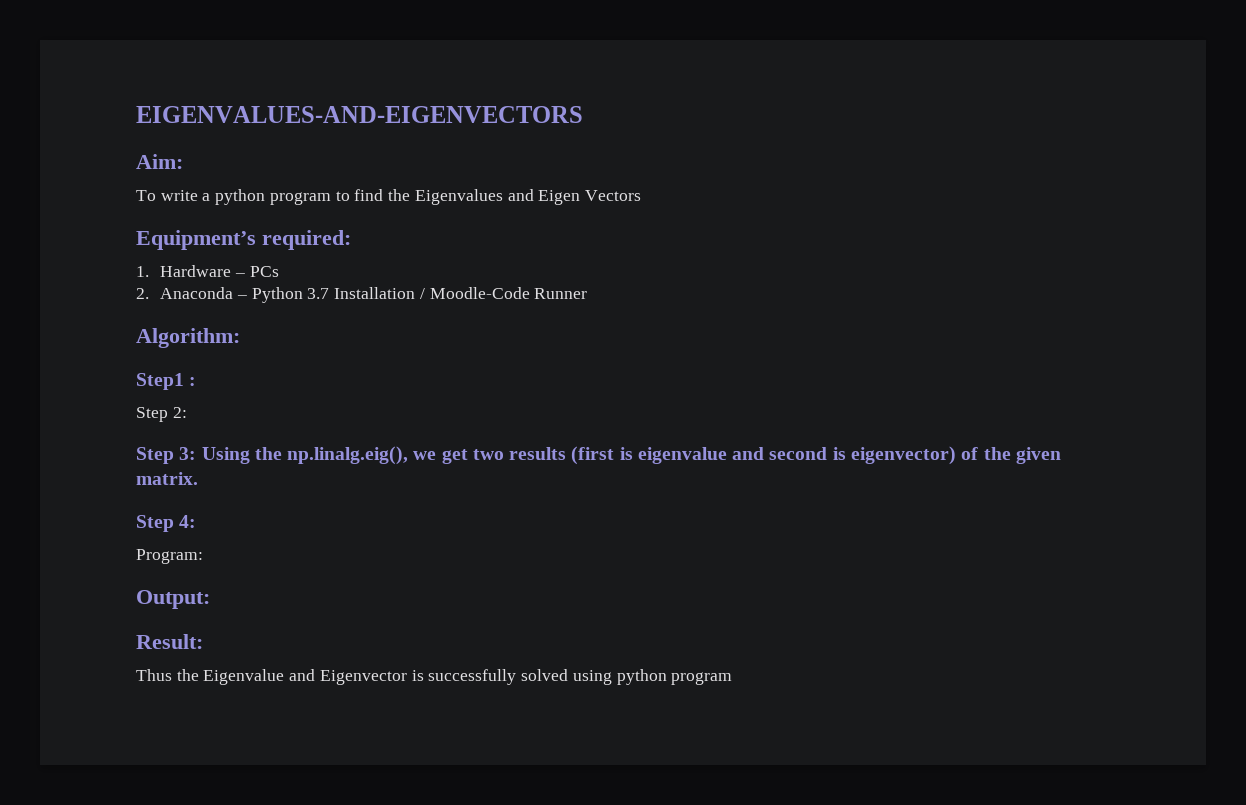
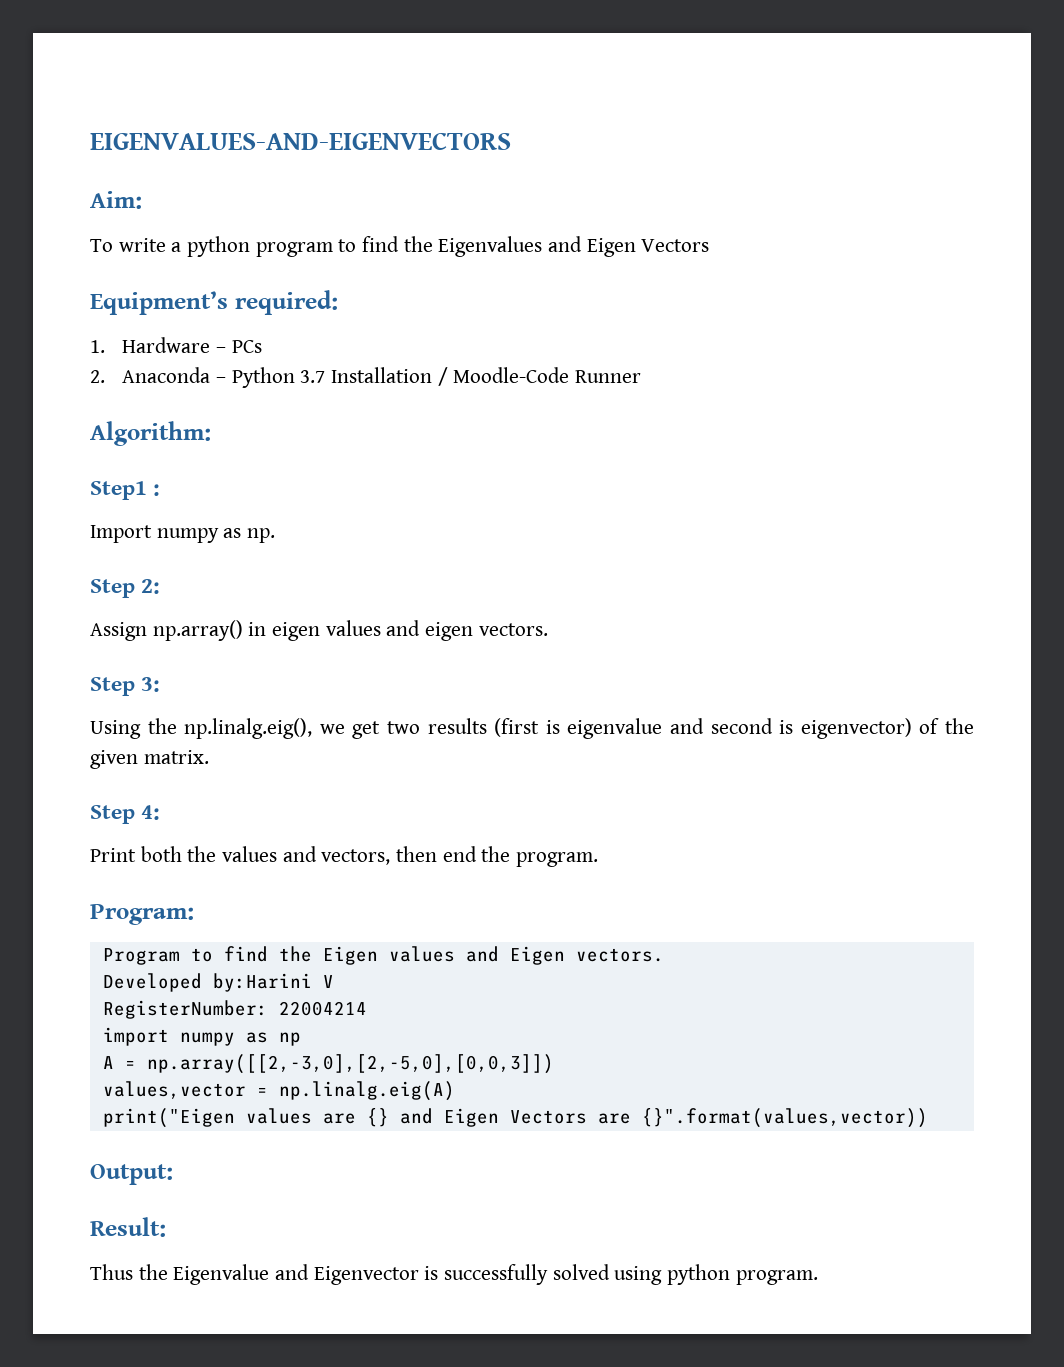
+ Import numpy as np.
  Step 2:
+ Assign np.array() in eigen values and eigen vectors.
- Step 3: Using the np.linalg.eig(), we get two results (first is eigenvalue and second is eigenvector) of the given matrix.
+ Step 3:
+ Using the np.linalg.eig(), we get two results (first is eigenvalue and second is eigenvector) of the given matrix.
+ Print both the values and vectors, then end the program.
  Program:
+ Program to find the Eigen values and Eigen vectors.
+ Developed by:Harini V
+ RegisterNumber: 22004214
+ import numpy as np
+ A = np.array([[2,-3,0],[2,-5,0],[0,0,3]])
+ values,vector = np.linalg.eig(A)
+ print("Eigen values are {} and Eigen Vectors are {}".format(values,vector))
- Thus the Eigenvalue and Eigenvector is successfully solved using python program
+ Thus the Eigenvalue and Eigenvector is successfully solved using python program.

